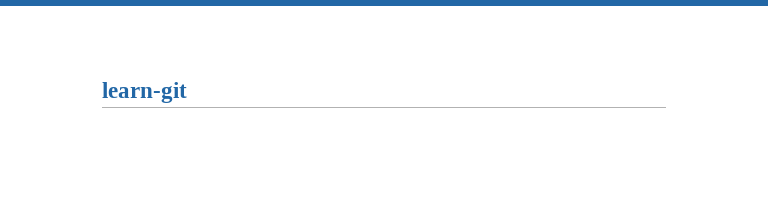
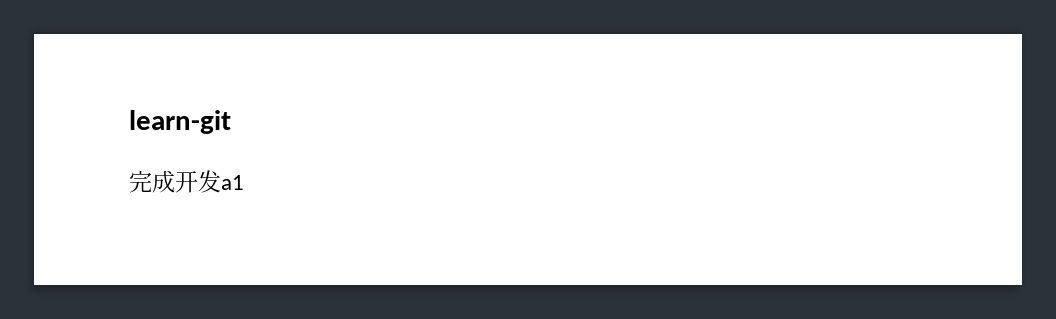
+ 完成开发a1

